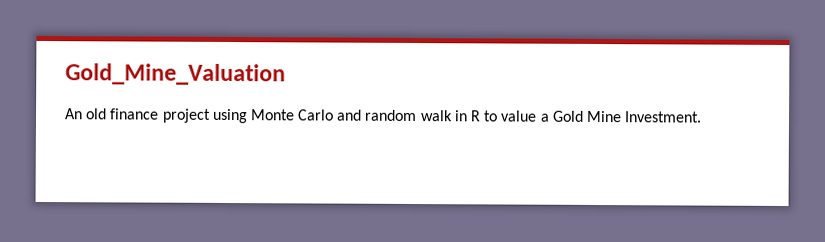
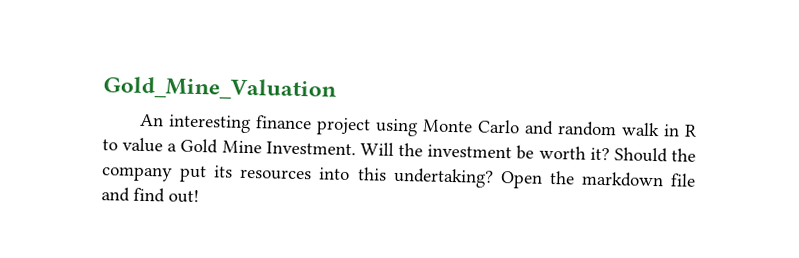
- An old finance project using Monte Carlo and random walk in R to value a Gold Mine Investment.
+ An interesting finance project using Monte Carlo and random walk in R to value a Gold Mine Investment.
+ Will the investment be worth it? Should the company put its resources into this undertaking? Open the markdown file and find out!

